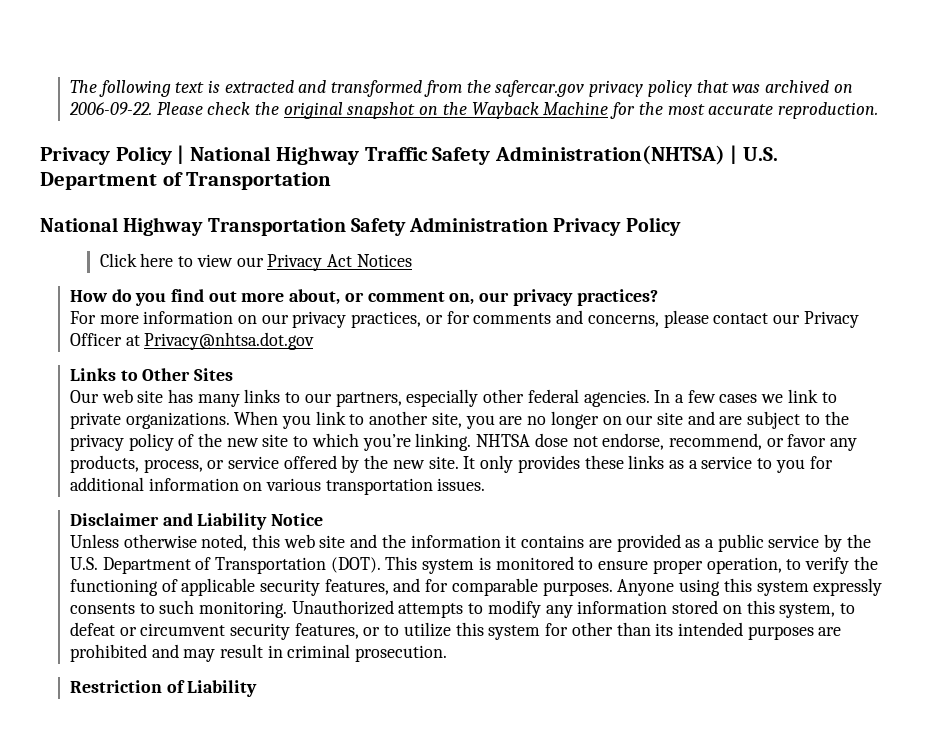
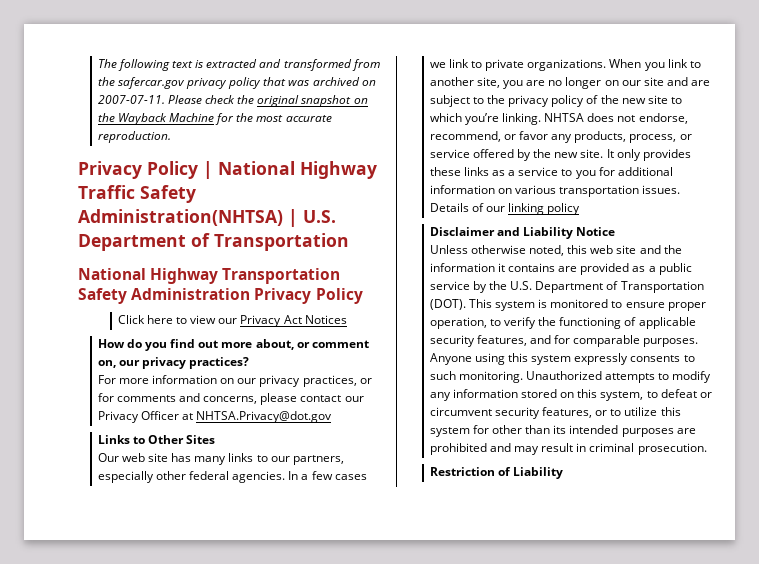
- The following text is extracted and transformed from the safercar.gov privacy policy that was archived on 2006-09-22.
+ The following text is extracted and transformed from the safercar.gov privacy policy that was archived on 2007-07-11.
- For more information on our privacy practices, or for comments and concerns, please contact our Privacy Officer at Privacy@nhtsa.dot.gov
+ For more information on our privacy practices, or for comments and concerns, please contact our Privacy Officer at NHTSA.Privacy@dot.gov
- NHTSA dose not endorse, recommend, or favor any products, process, or service offered by the new site.
+ NHTSA does not endorse, recommend, or favor any products, process, or service offered by the new site.
+ Details of our linking policy

